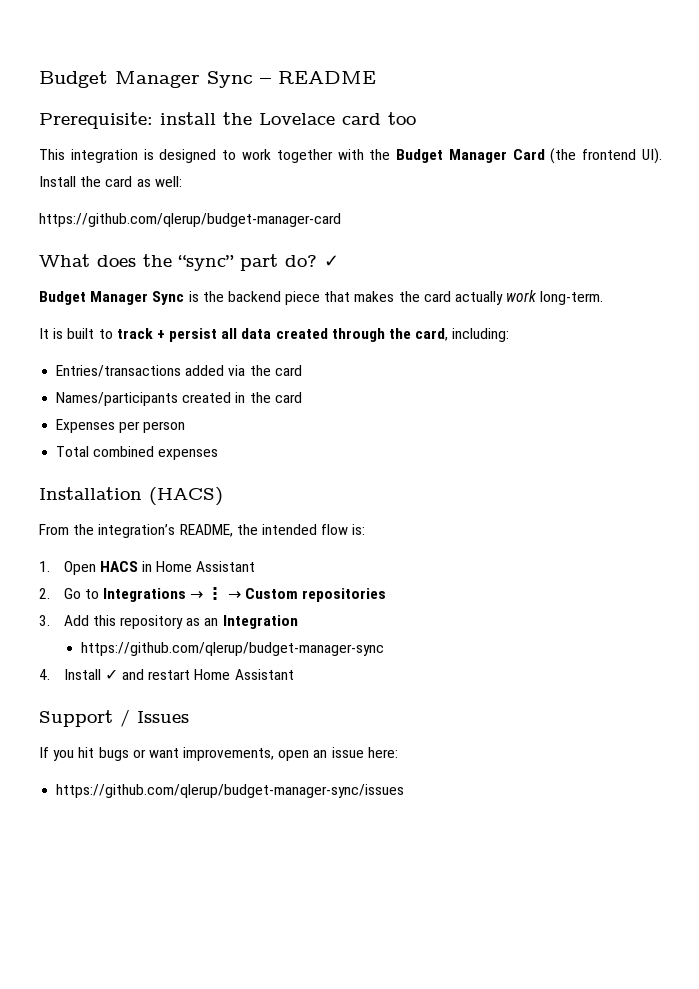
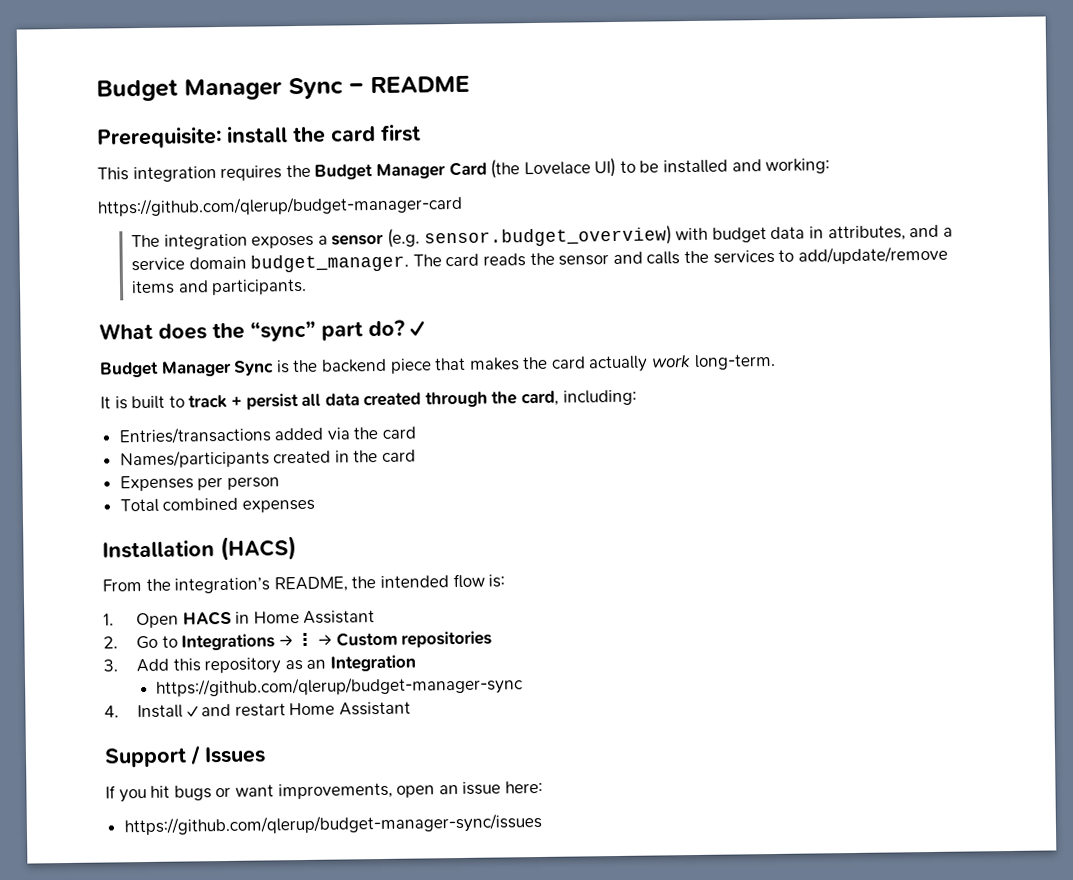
- Prerequisite: install the Lovelace card too
+ Prerequisite: install the card first
- This integration is designed to work together with the Budget Manager Card (the frontend UI). Install the card as well:
+ This integration requires the Budget Manager Card (the Lovelace UI) to be installed and working:
  https://github.com/qlerup/budget-manager-card
+ The integration exposes a sensor (e.g. sensor.budget_overview) with budget data in attributes, and a service domain budget_manager. The card reads the sensor and calls the services to add/update/remove items and participants.

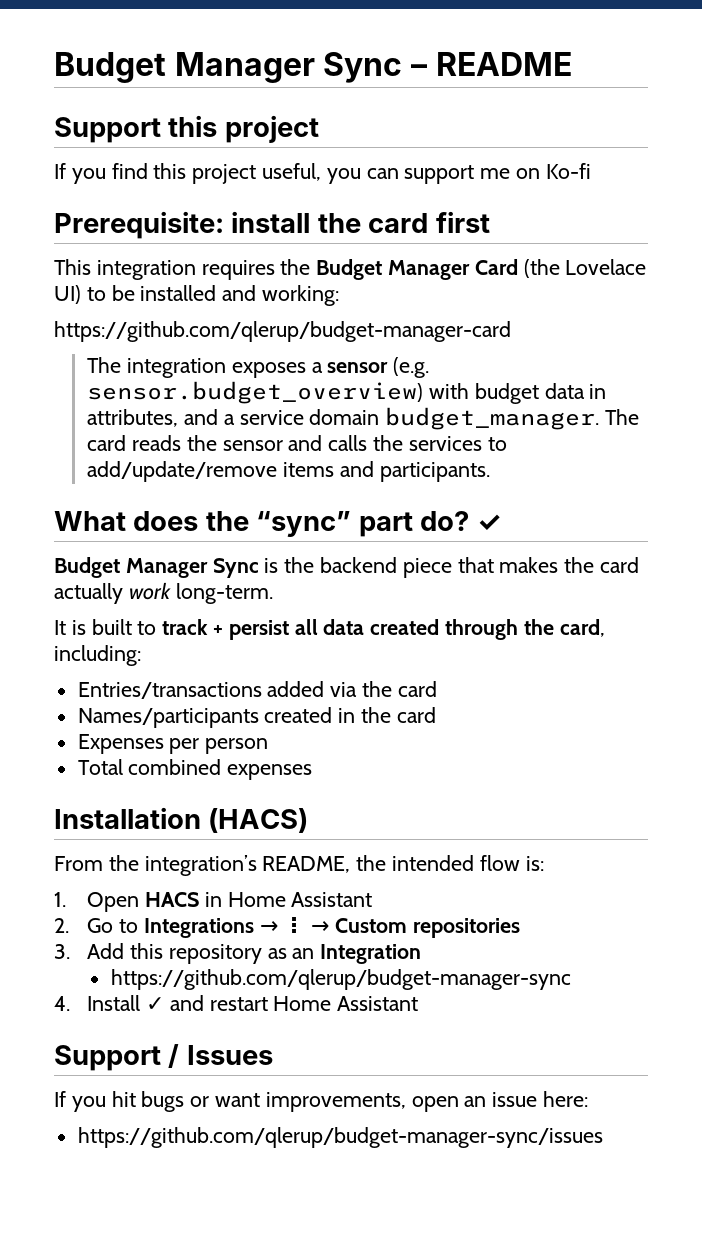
+ Support this project
+ If you find this project useful, you can support me on Ko-fi

